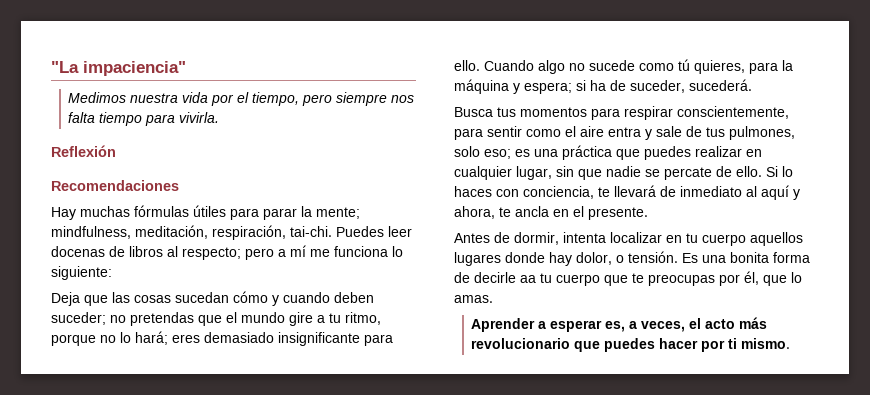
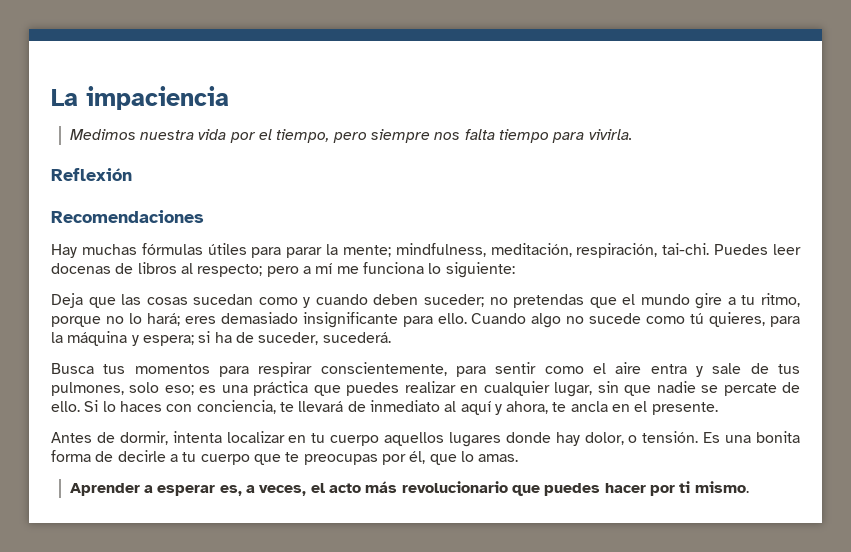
- "La impaciencia"
+ La impaciencia
- Deja que las cosas sucedan cómo y cuando deben suceder; no pretendas que el mundo gire a tu ritmo, porque no lo hará; eres demasiado insignificante para ello.
+ Deja que las cosas sucedan como y cuando deben suceder; no pretendas que el mundo gire a tu ritmo, porque no lo hará; eres demasiado insignificante para ello.
- Es una bonita forma de decirle aa tu cuerpo que te preocupas por él, que lo amas.
+ Es una bonita forma de decirle a tu cuerpo que te preocupas por él, que lo amas.

